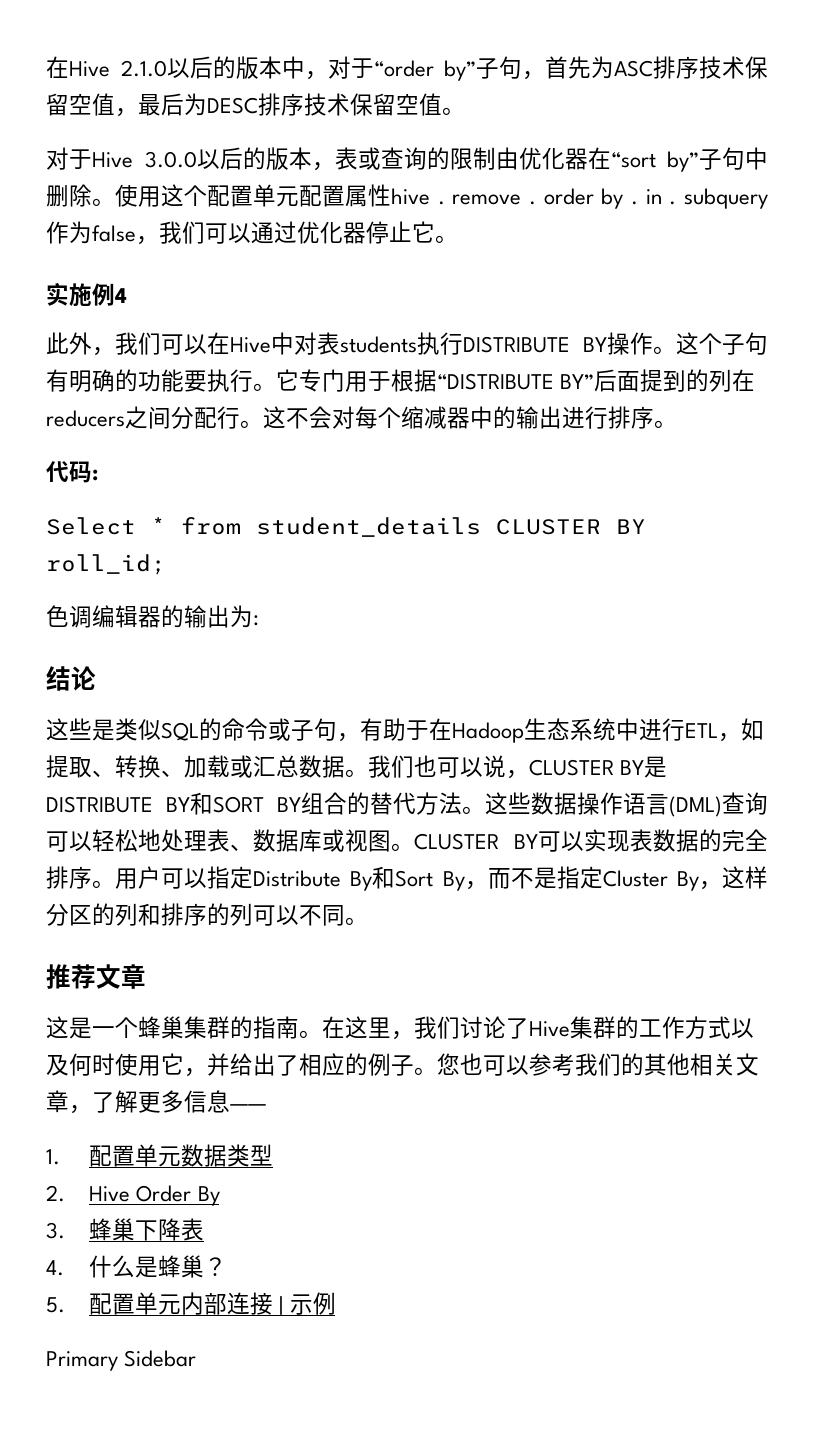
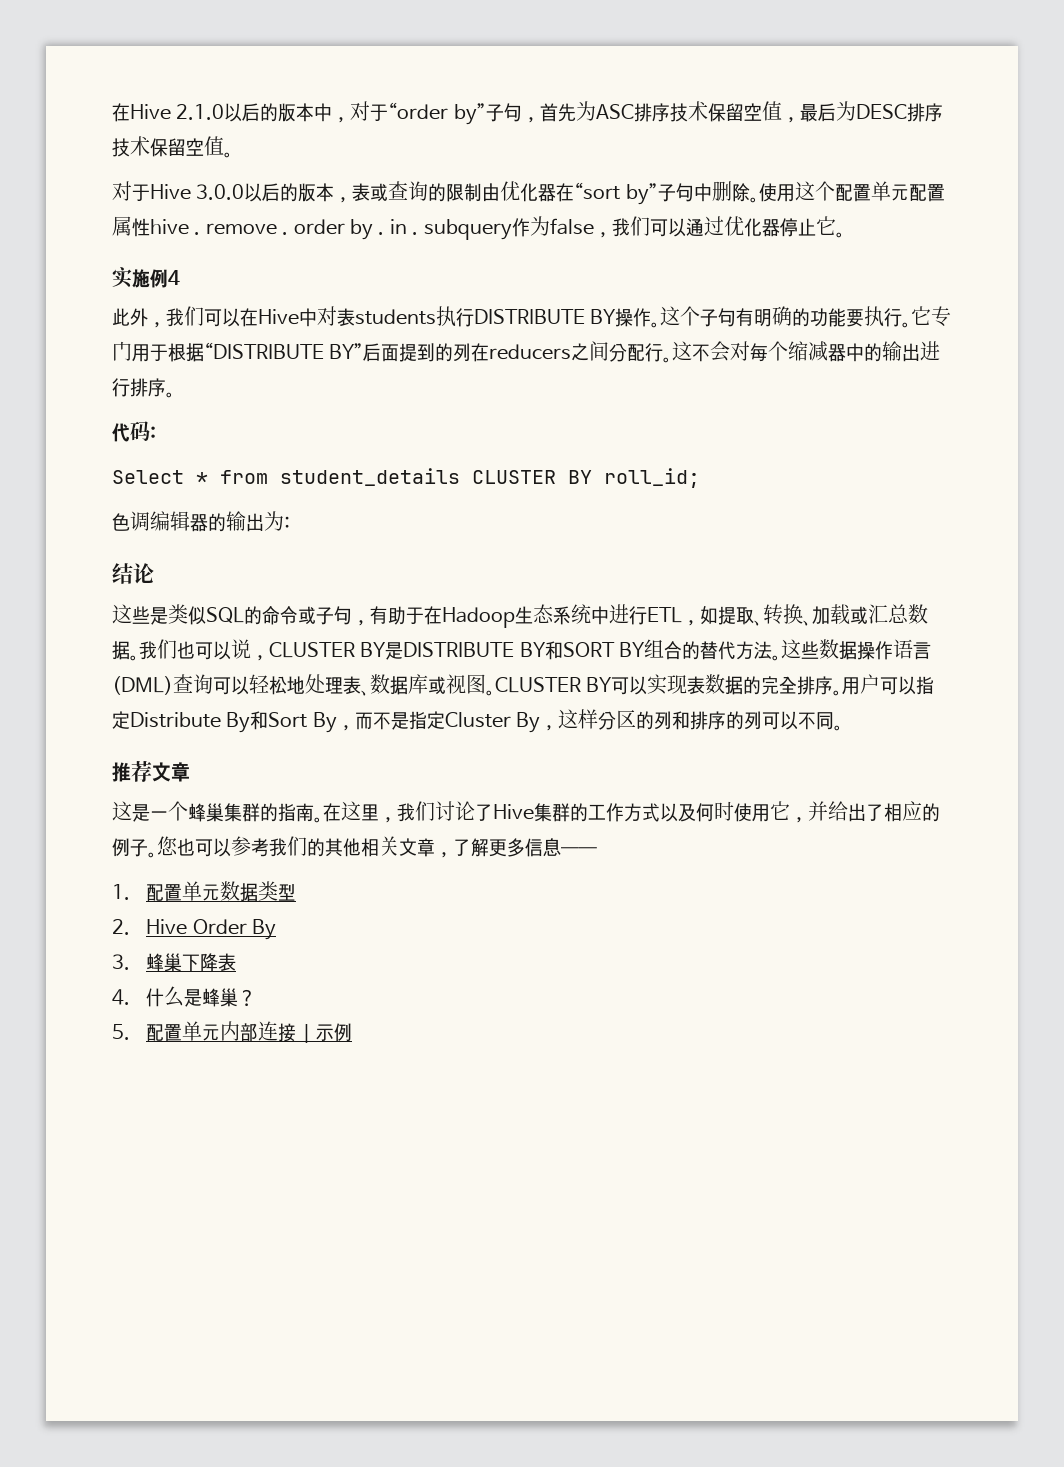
- Primary Sidebar

